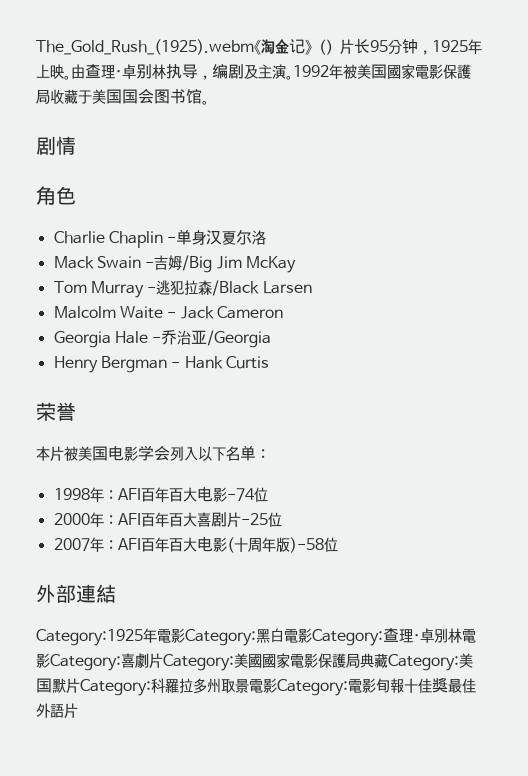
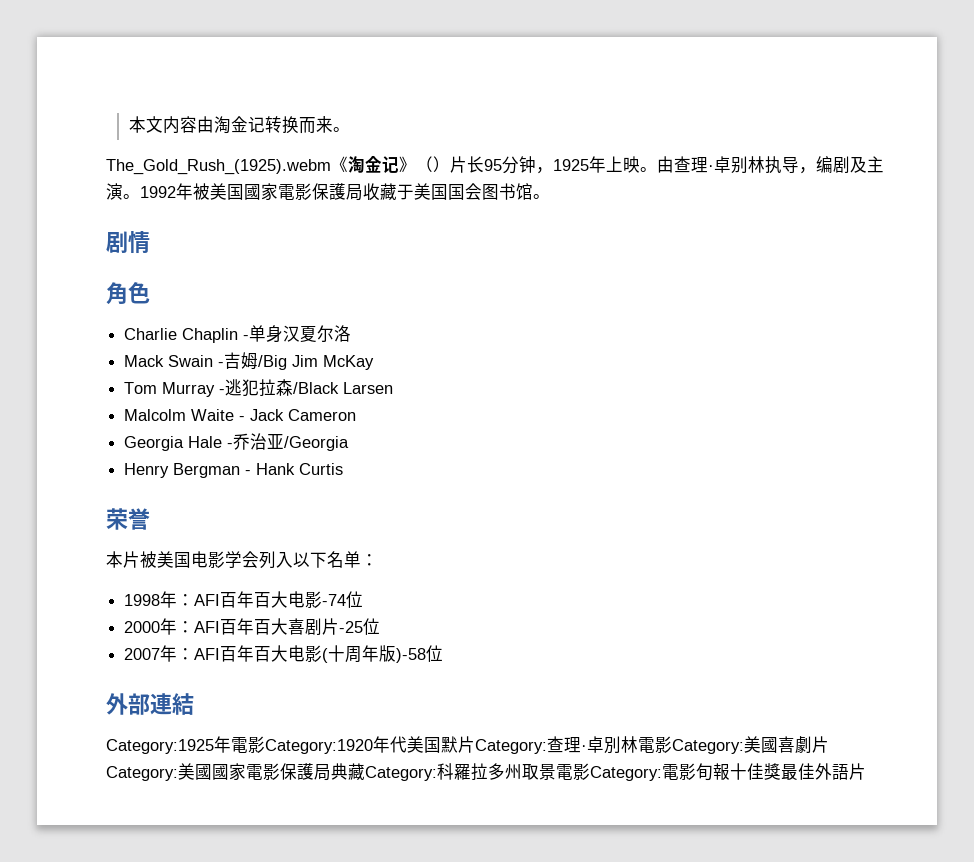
+ 本文内容由淘金记转换而来。
- Category:1925年電影Category:黑白電影Category:查理·卓別林電影Category:喜劇片Category:美國國家電影保護局典藏Category:美国默片Category:科羅拉多州取景電影Category:電影旬報十佳獎最佳外語片
+ Category:1925年電影Category:1920年代美国默片Category:查理·卓別林電影Category:美國喜劇片Category:美國國家電影保護局典藏Category:科羅拉多州取景電影Category:電影旬報十佳獎最佳外語片

